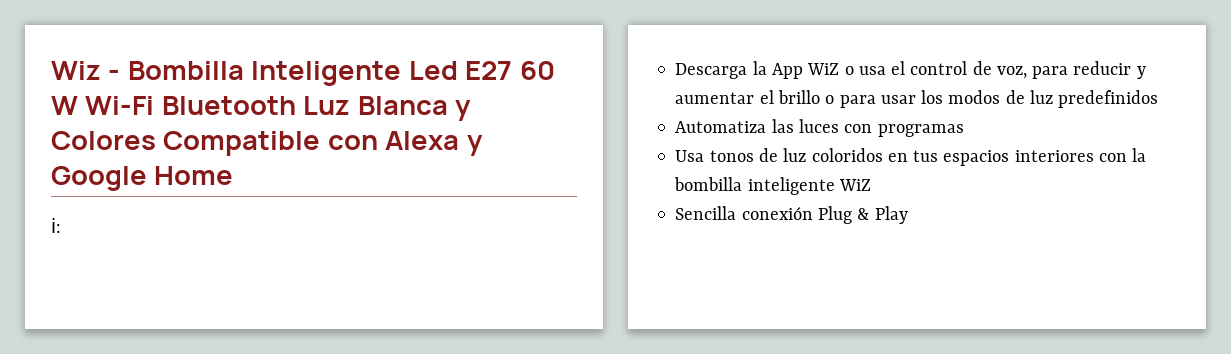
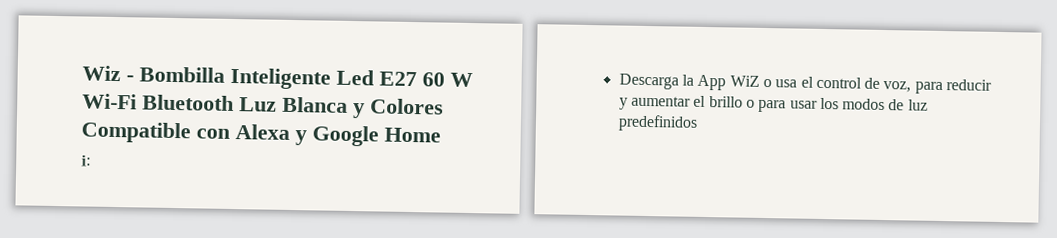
- Automatiza las luces con programas
- Usa tonos de luz coloridos en tus espacios interiores con la bombilla inteligente WiZ
- Sencilla conexión Plug & Play

